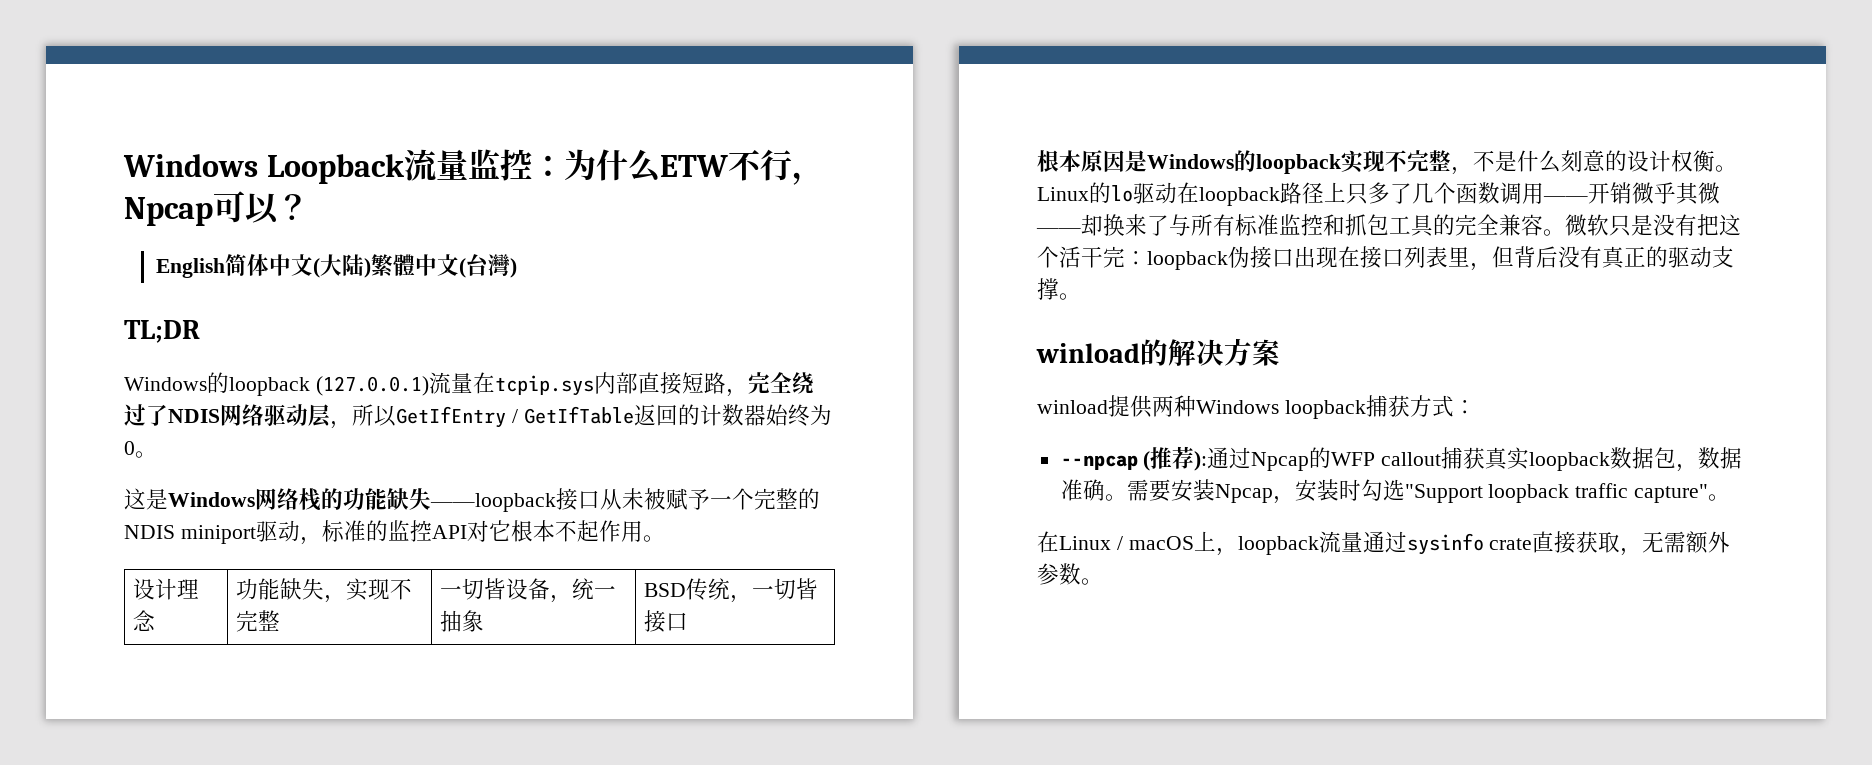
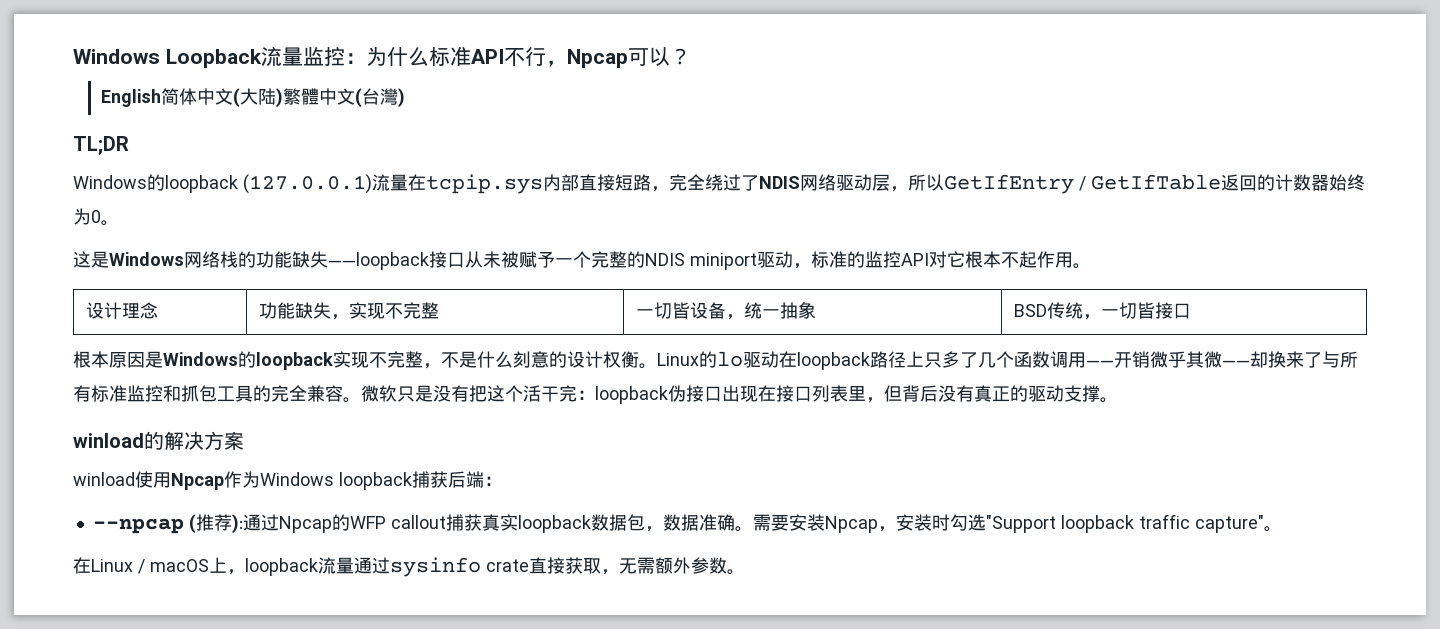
- Windows Loopback流量监控：为什么ETW不行，Npcap可以？
+ Windows Loopback流量监控：为什么标准API不行，Npcap可以？
- winload提供两种Windows loopback捕获方式：
+ winload使用Npcap作为Windows loopback捕获后端：

